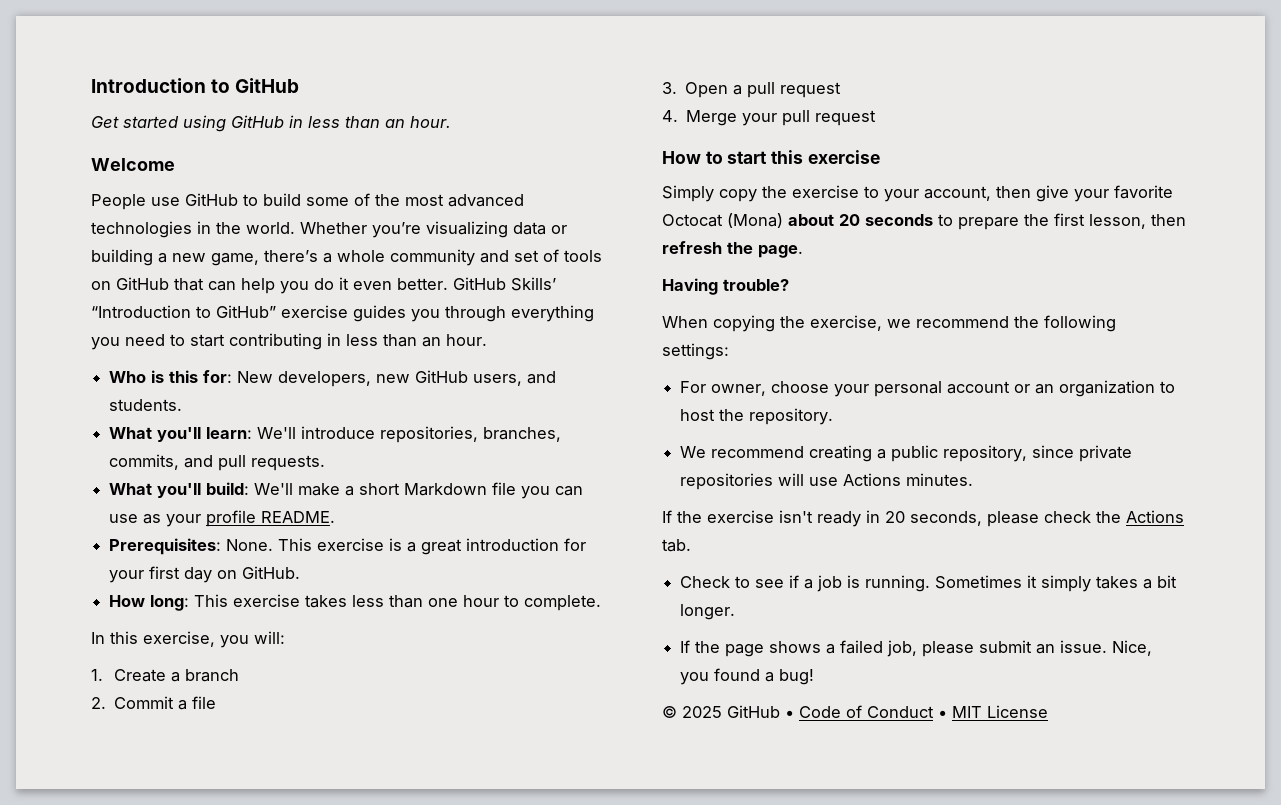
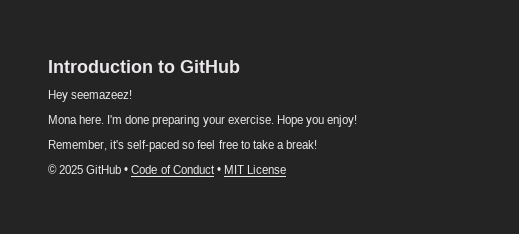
- Get started using GitHub in less than an hour.
- Welcome
- People use GitHub to build some of the most advanced technologies in the world. Whether you’re visualizing data or building a new game, there’s a whole community and set of tools on GitHub that can help you do it even better. GitHub Skills’ “Introduction to GitHub” exercise guides you through everything you need to start contributing in less than an hour.
- Who is this for: New developers, new GitHub users, and students.
- What you'll learn: We'll introduce repositories, branches, commits, and pull requests.
- What you'll build: We'll make a short Markdown file you can use as your profile README.
- Prerequisites: None. This exercise is a great introduction for your first day on GitHub.
- How long: This exercise takes less than one hour to complete.
- In this exercise, you will:
- 1. Create a branch
- 2. Commit a file
- 3. Open a pull request
- 4. Merge your pull request
- How to start this exercise
- Simply copy the exercise to your account, then give your favorite Octocat (Mona) about 20 seconds to prepare the first lesson, then refresh the page.
- Having trouble?
- When copying the exercise, we recommend the following settings:
- For owner, choose your personal account or an organization to host the repository.
- We recommend creating a public repository, since private repositories will use Actions minutes.
- If the exercise isn't ready in 20 seconds, please check the Actions tab.
- Check to see if a job is running. Sometimes it simply takes a bit longer.
- If the page shows a failed job, please submit an issue. Nice, you found a bug!
+ Hey seemazeez!
+ Mona here. I'm done preparing your exercise. Hope you enjoy!
+ Remember, it's self-paced so feel free to take a break!

